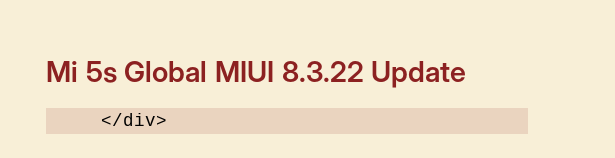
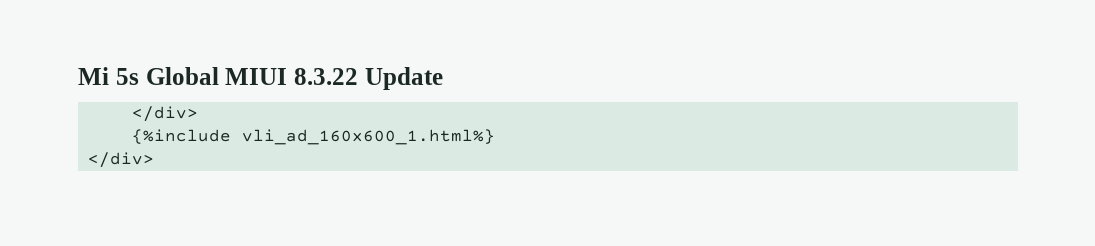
+ {%include vli_ad_160x600_1.html%}
+ </div>

